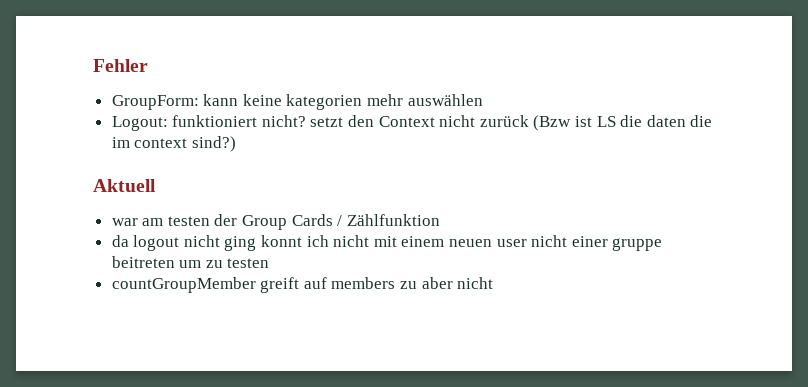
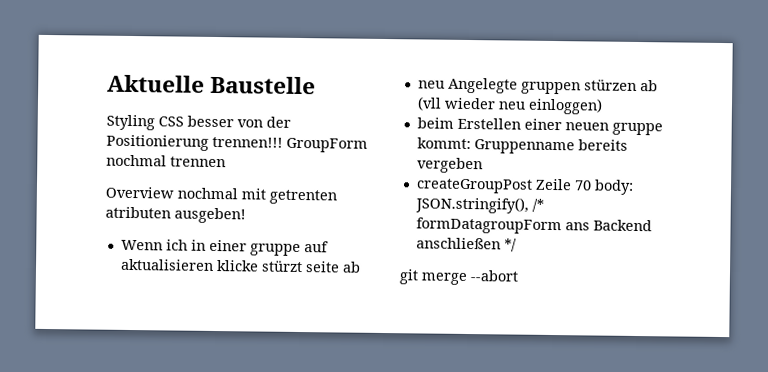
- Fehler
- GroupForm: kann keine kategorien mehr auswählen
- Logout: funktioniert nicht? setzt den Context nicht zurück (Bzw ist LS die daten die im context sind?)
- Aktuell
- war am testen der Group Cards / Zählfunktion
- da logout nicht ging konnt ich nicht mit einem neuen user nicht einer gruppe beitreten um zu testen
- countGroupMember greift auf members zu aber nicht
+ Aktuelle Baustelle
+ Styling CSS besser von der Positionierung trennen!!! GroupForm nochmal trennen
+ Overview nochmal mit getrenten atributen ausgeben!
+ Wenn ich in einer gruppe auf aktualisieren klicke stürzt seite ab
+ neu Angelegte gruppen stürzen ab (vll wieder neu einloggen)
+ beim Erstellen einer neuen gruppe kommt: Gruppenname bereits vergeben
+ createGroupPost Zeile 70 body: JSON.stringify(), /* formDatagroupForm ans Backend anschließen */
+ git merge --abort

